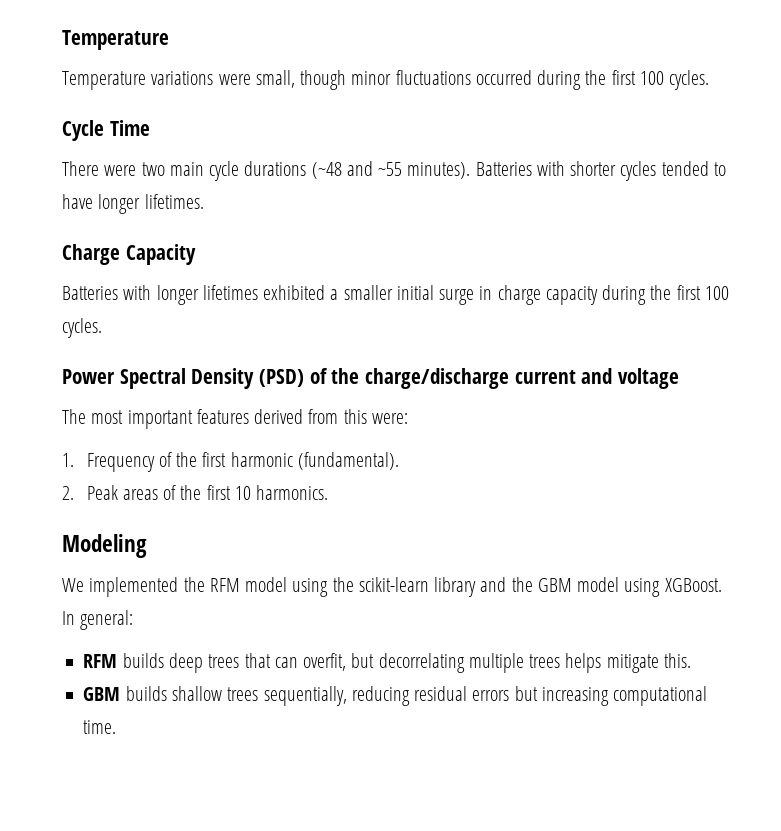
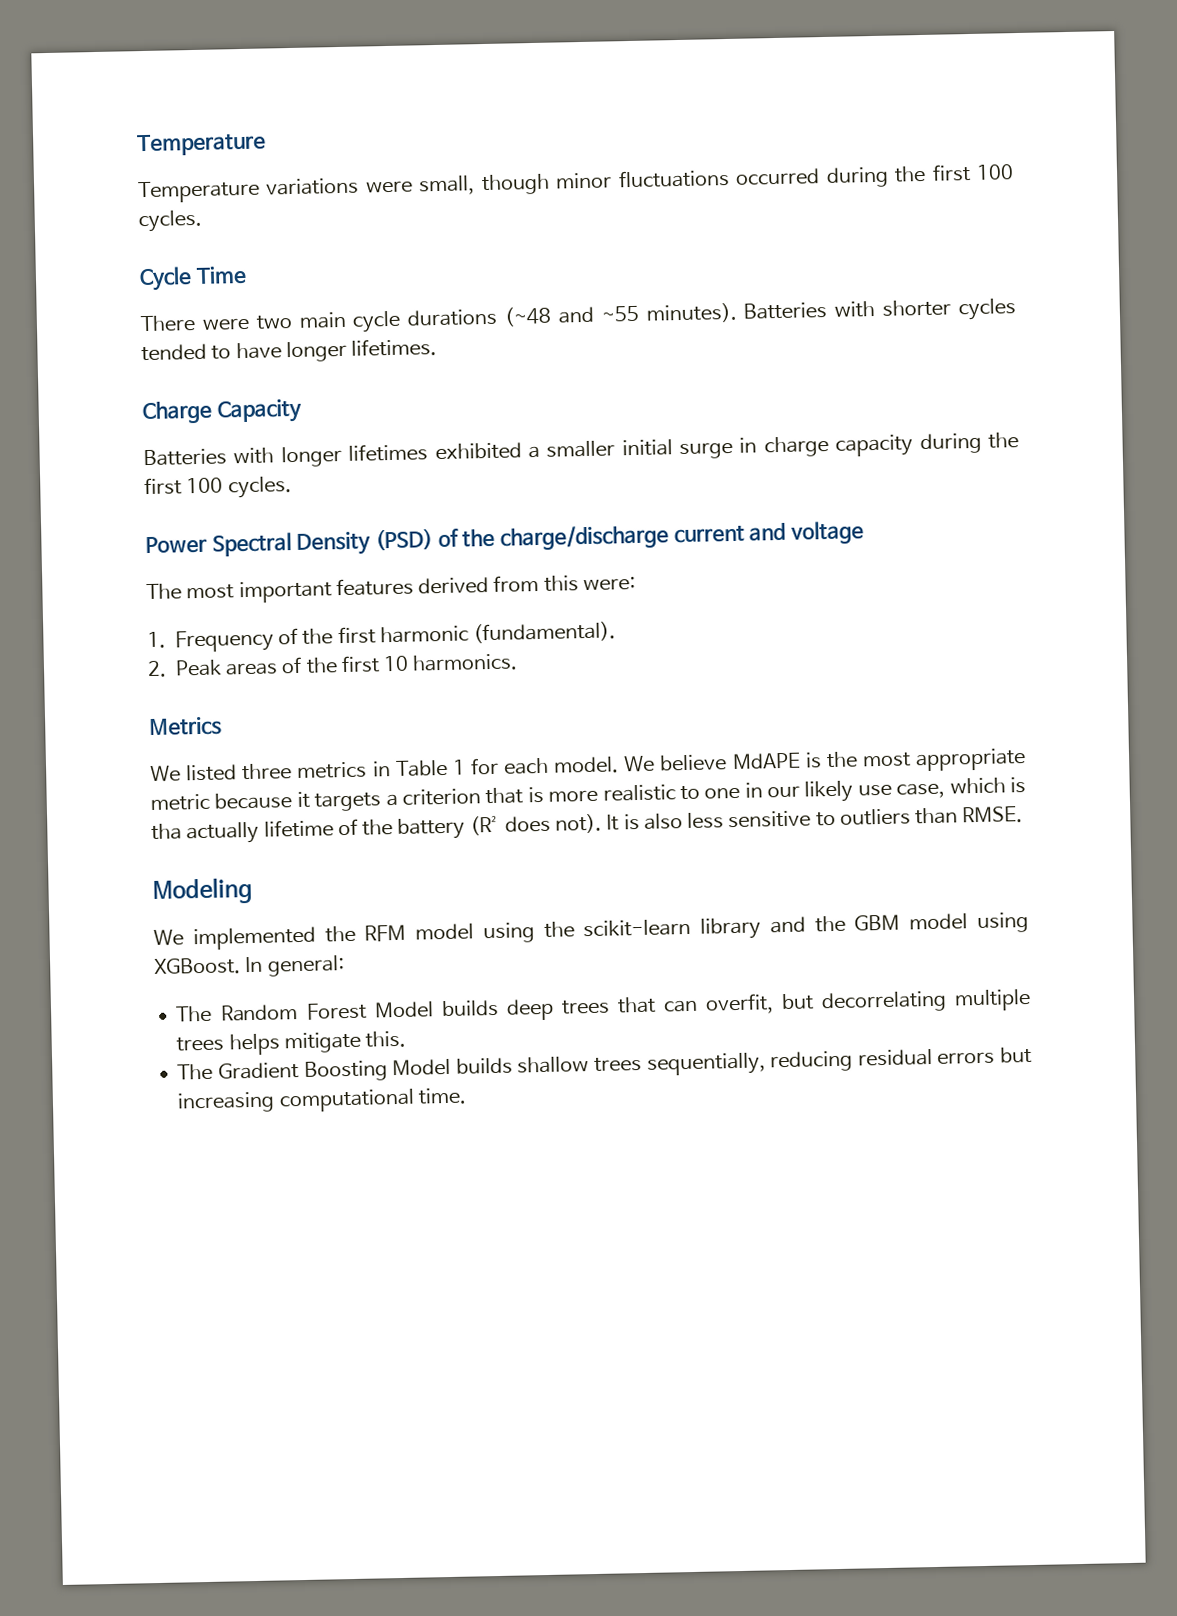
+ Metrics
+ We listed three metrics in Table 1 for each model. We believe MdAPE is the most appropriate metric because it targets a criterion that is more realistic to one in our likely use case, which is tha actually lifetime of the battery (R² does not). It is also less sensitive to outliers than RMSE.
- RFM builds deep trees that can overfit, but decorrelating multiple trees helps mitigate this.
+ The Random Forest Model builds deep trees that can overfit, but decorrelating multiple trees helps mitigate this.
- GBM builds shallow trees sequentially, reducing residual errors but increasing computational time.
+ The Gradient Boosting Model builds shallow trees sequentially, reducing residual errors but increasing computational time.

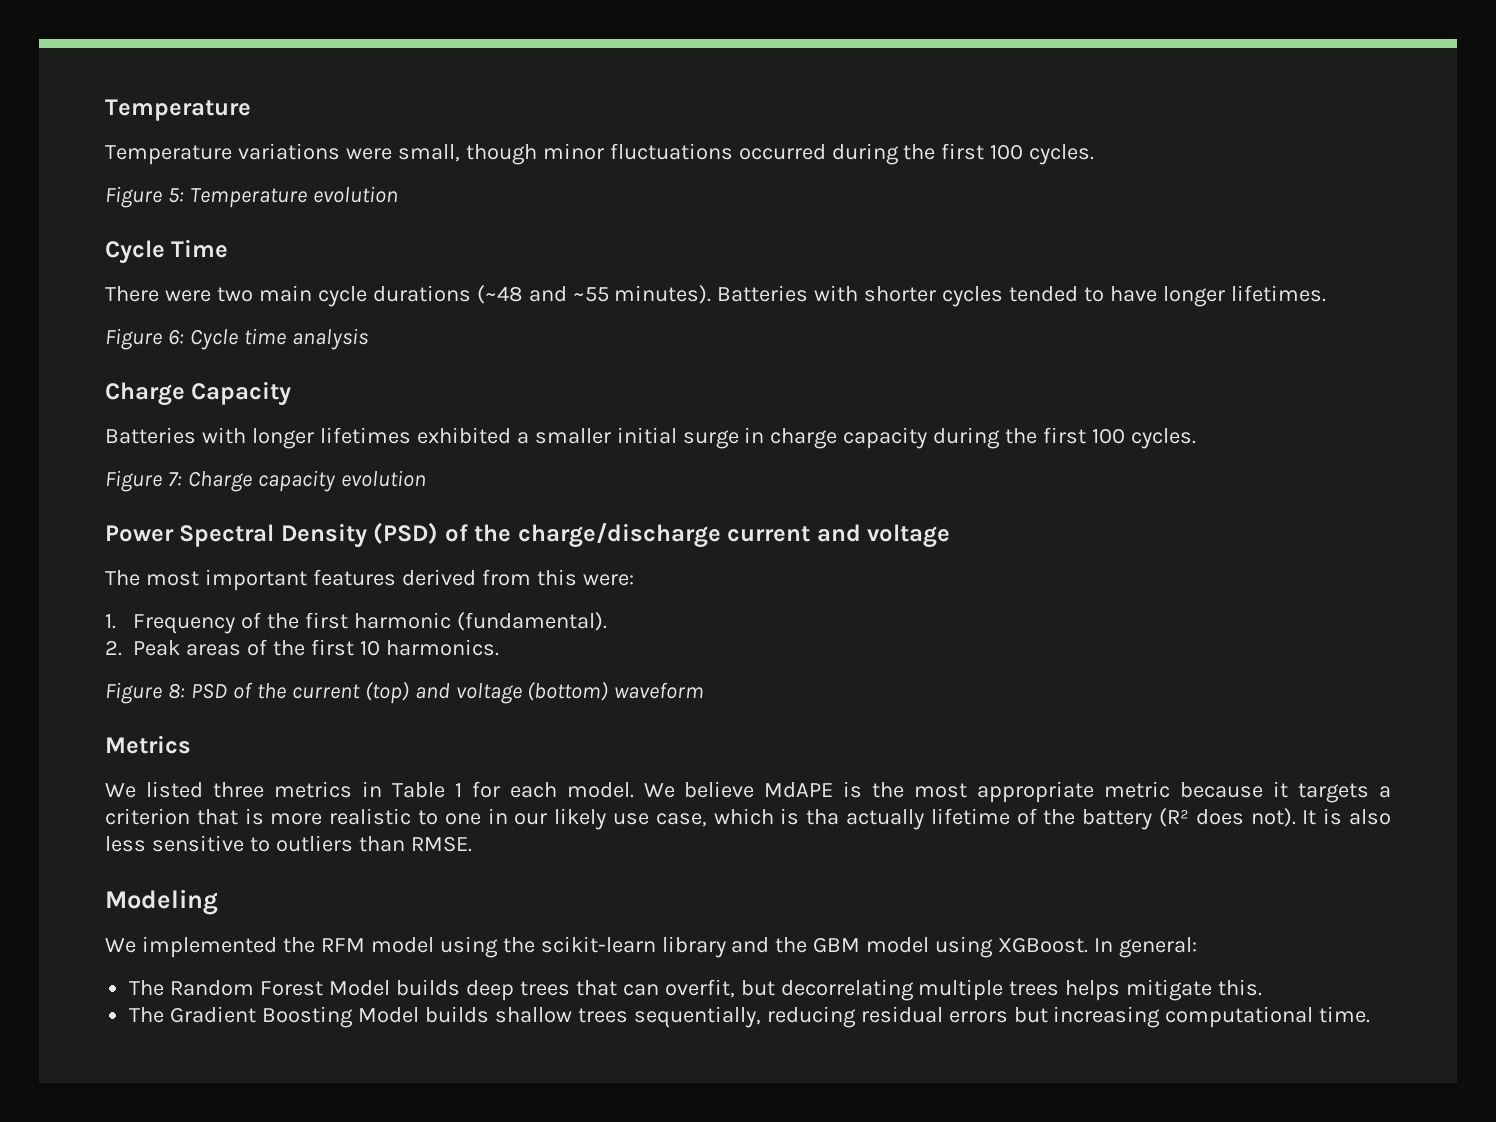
+ Figure 5: Temperature evolution
+ Figure 6: Cycle time analysis
+ Figure 7: Charge capacity evolution
+ Figure 8: PSD of the current (top) and voltage (bottom) waveform

